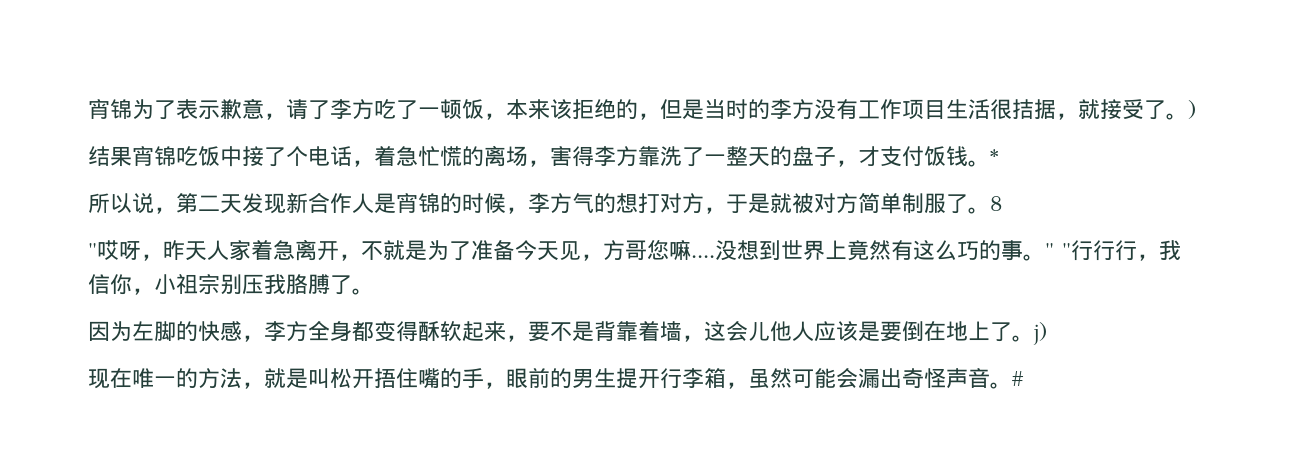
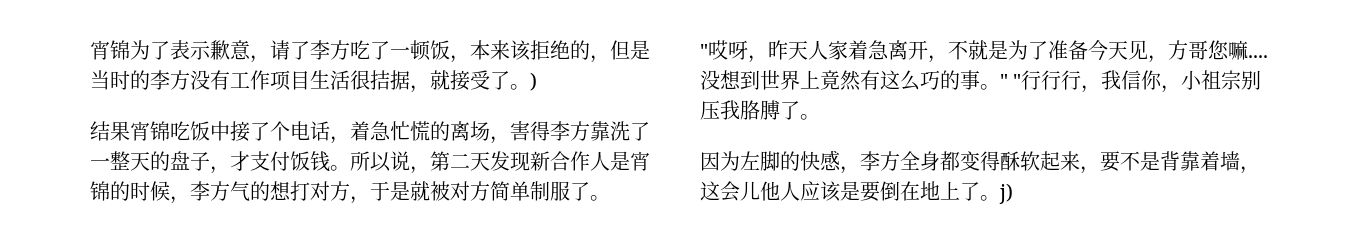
- 结果宵锦吃饭中接了个电话，着急忙慌的离场，害得李方靠洗了一整天的盘子，才支付饭钱。*
- 所以说，第二天发现新合作人是宵锦的时候，李方气的想打对方，于是就被对方简单制服了。8
+ 结果宵锦吃饭中接了个电话，着急忙慌的离场，害得李方靠洗了一整天的盘子，才支付饭钱。所以说，第二天发现新合作人是宵锦的时候，李方气的想打对方，于是就被对方简单制服了。
- 现在唯一的方法，就是叫松开捂住嘴的手，眼前的男生提开行李箱，虽然可能会漏出奇怪声音。#

